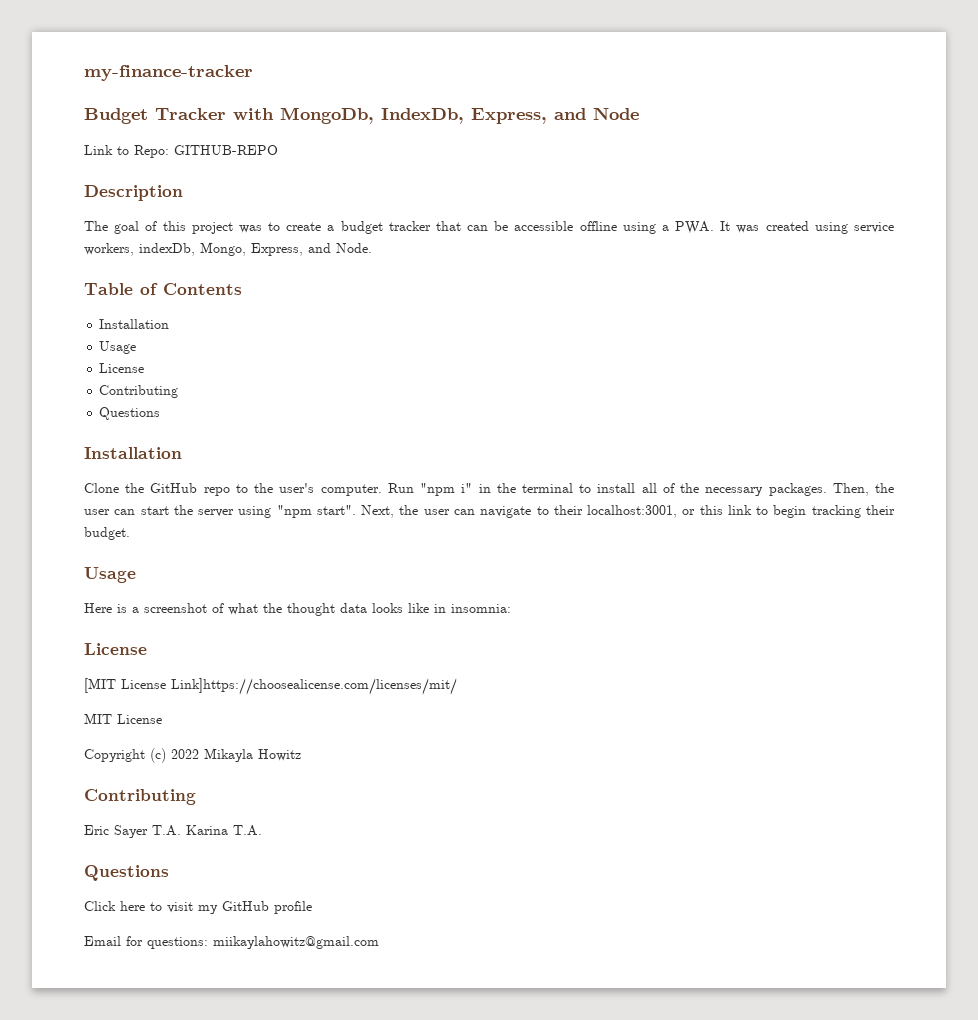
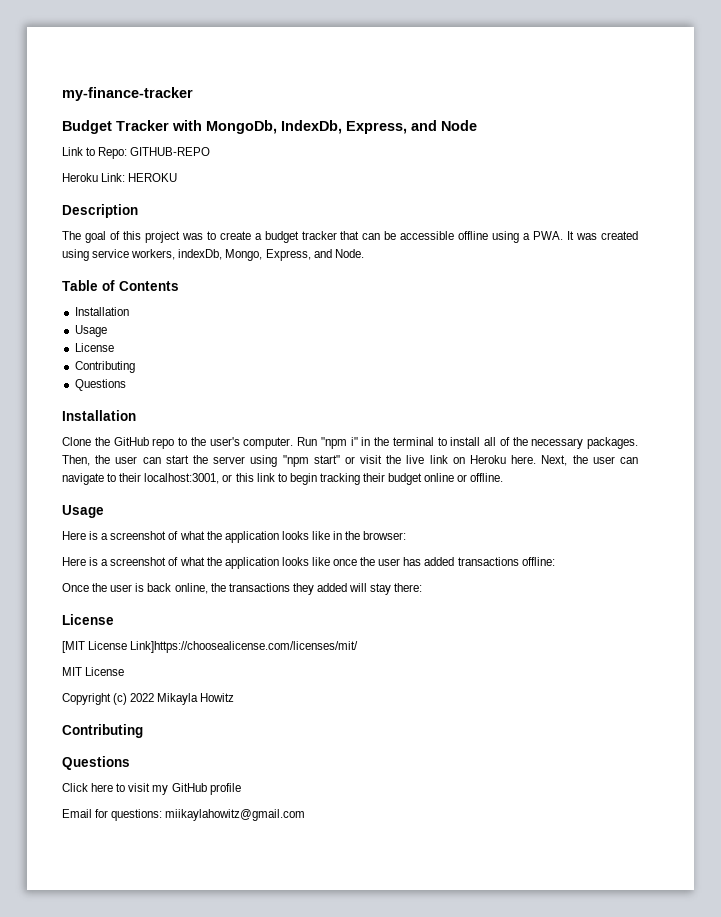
+ Heroku Link: HEROKU
- Then, the user can start the server using "npm start".
+ Then, the user can start the server using "npm start" or visit the live link on Heroku here.
- Next, the user can navigate to their localhost:3001, or this link to begin tracking their budget.
+ Next, the user can navigate to their localhost:3001, or this link to begin tracking their budget online or offline.
- Here is a screenshot of what the thought data looks like in insomnia:
+ Here is a screenshot of what the application looks like in the browser:
+ Here is a screenshot of what the application looks like once the user has added transactions offline:
+ Once the user is back online, the transactions they added will stay there:
- Eric Sayer T.A. Karina T.A.

